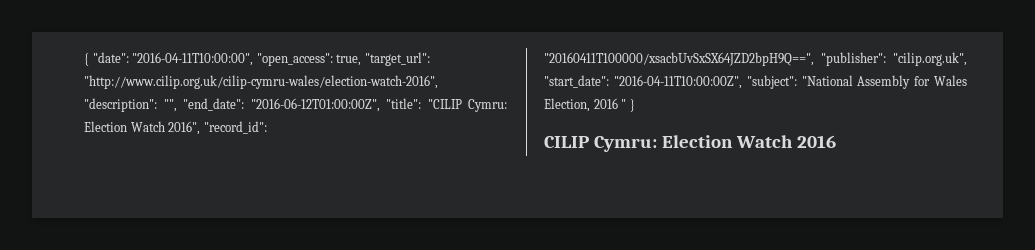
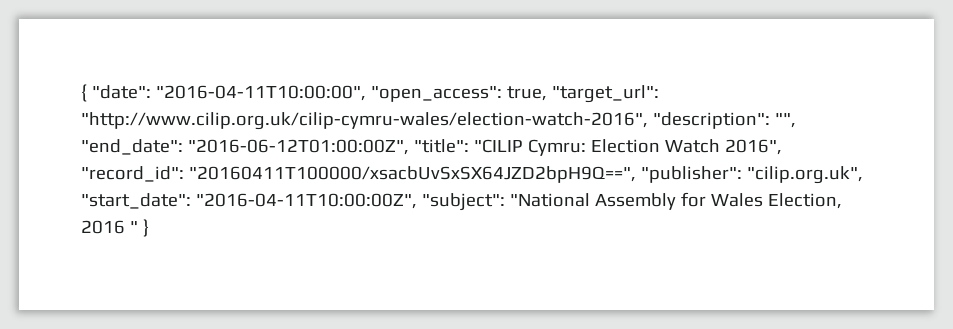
- CILIP Cymru: Election Watch 2016

